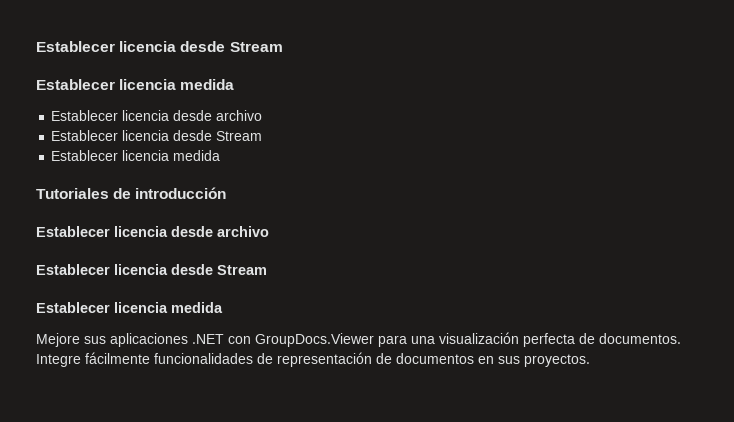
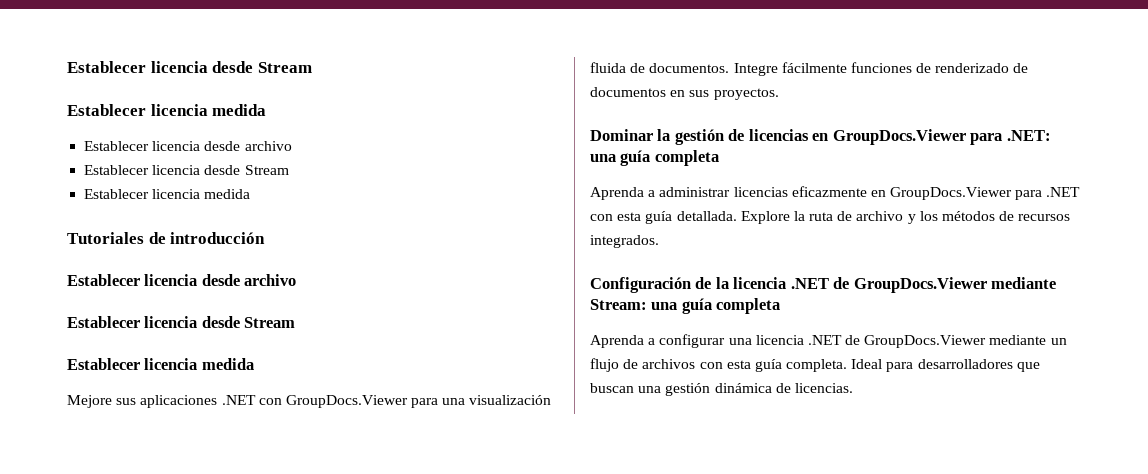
- Mejore sus aplicaciones .NET con GroupDocs.Viewer para una visualización perfecta de documentos.
+ Mejore sus aplicaciones .NET con GroupDocs.Viewer para una visualización fluida de documentos.
- Integre fácilmente funcionalidades de representación de documentos en sus proyectos.
+ Integre fácilmente funciones de renderizado de documentos en sus proyectos.
+ Dominar la gestión de licencias en GroupDocs.Viewer para .NET: una guía completa
+ Aprenda a administrar licencias eficazmente en GroupDocs.Viewer para .NET con esta guía detallada. Explore la ruta de archivo y los métodos de recursos integrados.
+ Configuración de la licencia .NET de GroupDocs.Viewer mediante Stream: una guía completa
+ Aprenda a configurar una licencia .NET de GroupDocs.Viewer mediante un flujo de archivos con esta guía completa. Ideal para desarrolladores que buscan una gestión dinámica de licencias.

